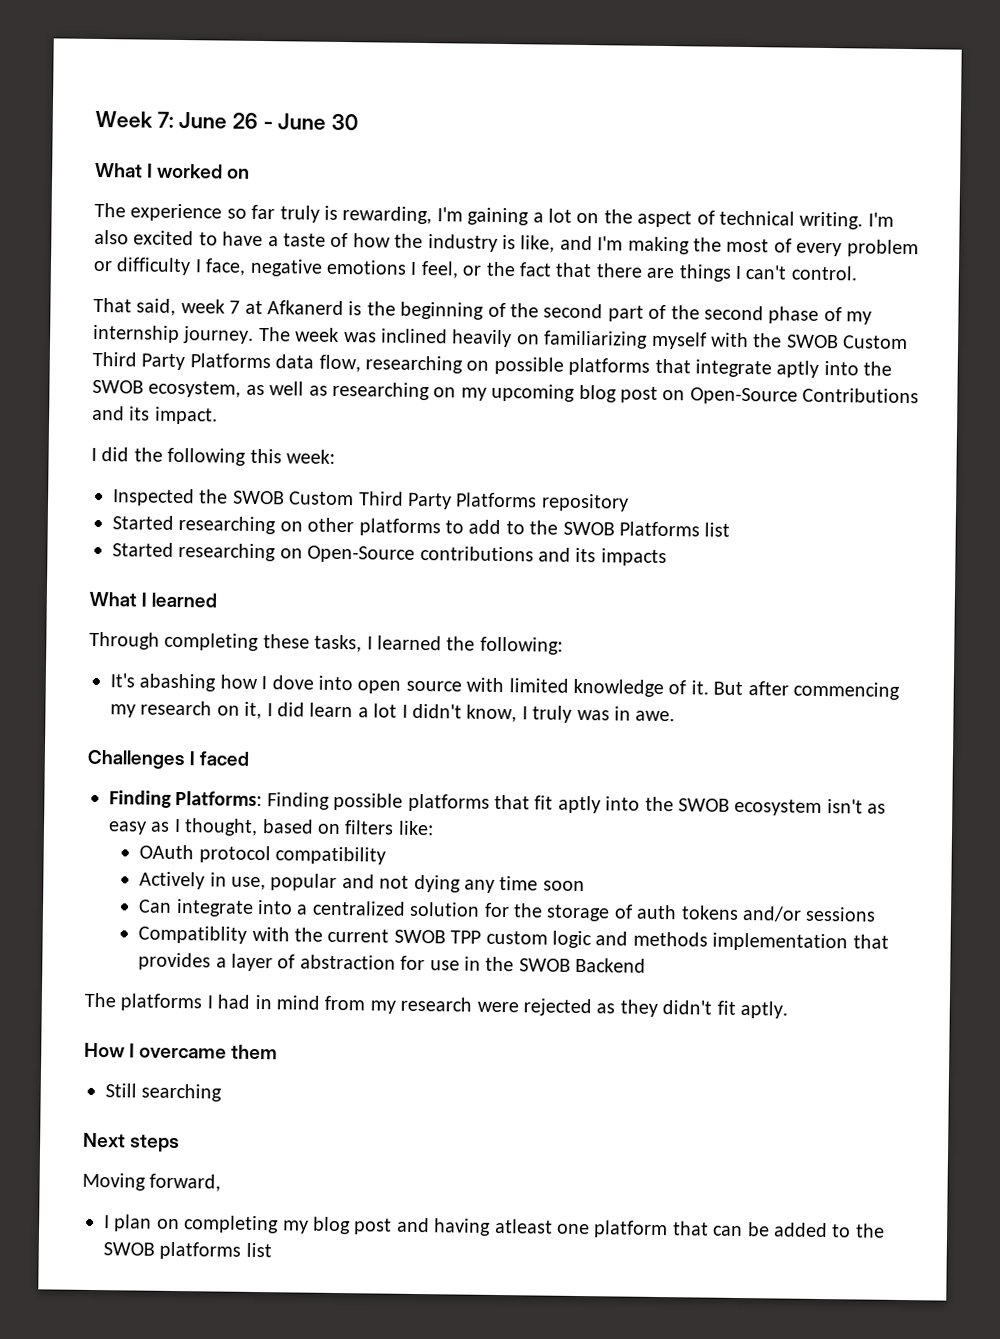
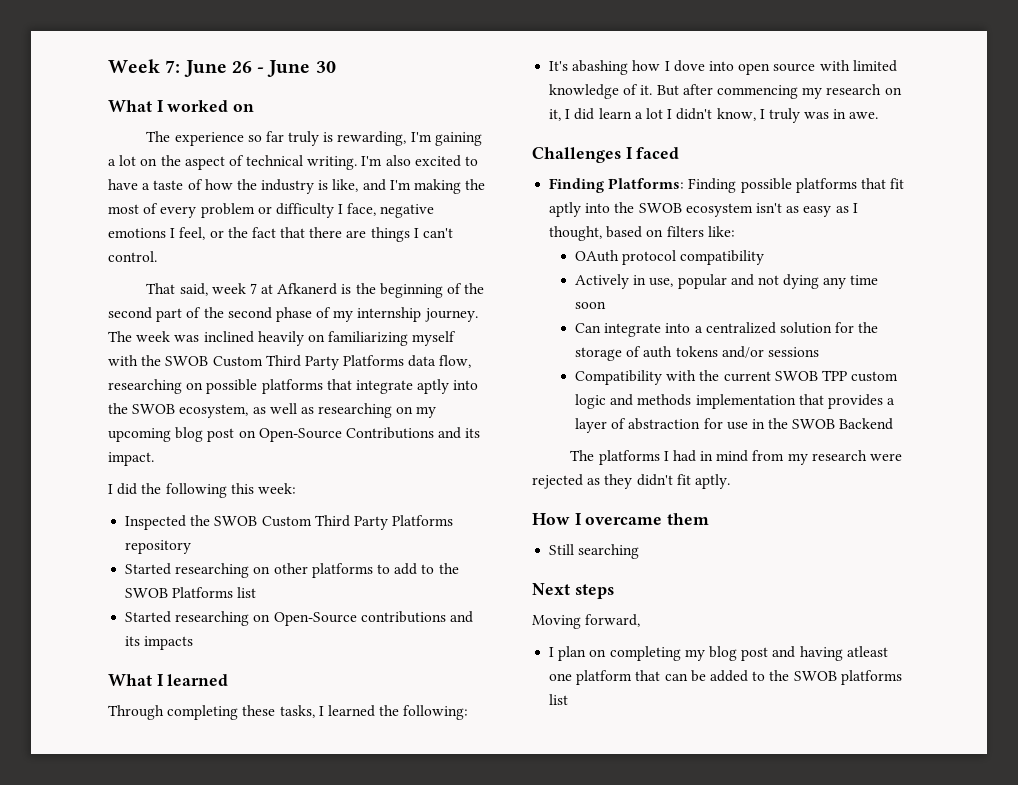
- Compatiblity with the current SWOB TPP custom logic and methods implementation that provides a layer of abstraction for use in the SWOB Backend
+ Compatibility with the current SWOB TPP custom logic and methods implementation that provides a layer of abstraction for use in the SWOB Backend

